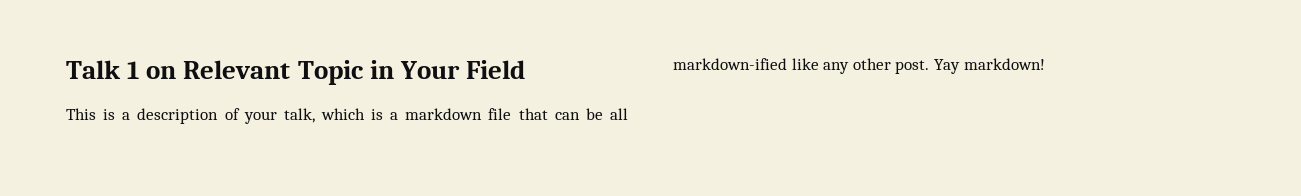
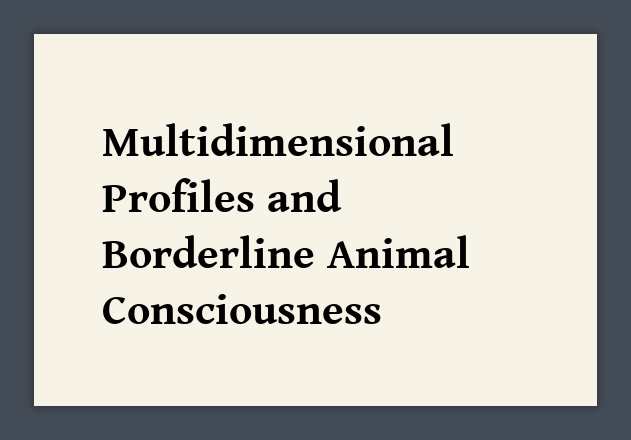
- Talk 1 on Relevant Topic in Your Field
- This is a description of your talk, which is a markdown file that can be all markdown-ified like any other post. Yay markdown!
+ Multidimensional Profiles and Borderline Animal Consciousness

